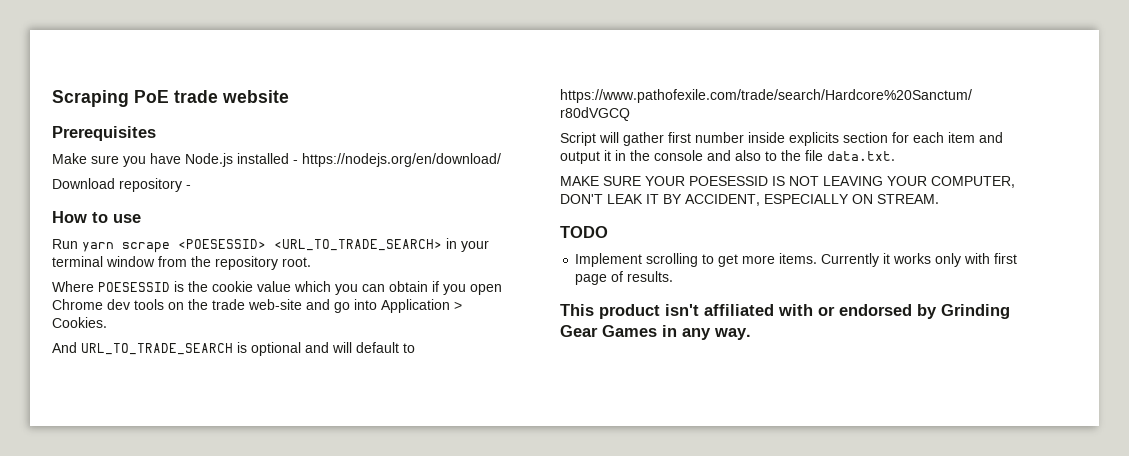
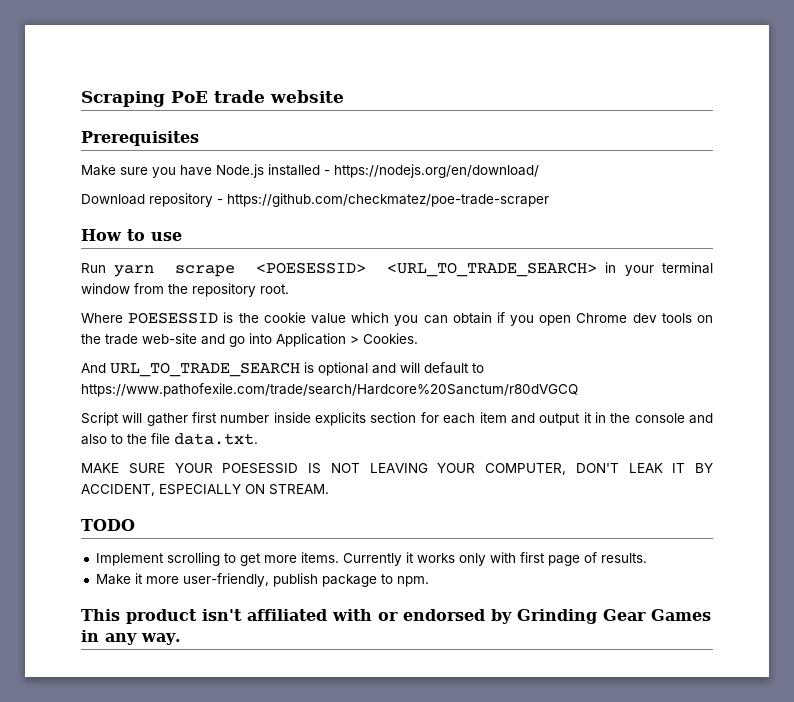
- Download repository -
+ Download repository - https://github.com/checkmatez/poe-trade-scraper
+ Make it more user-friendly, publish package to npm.

